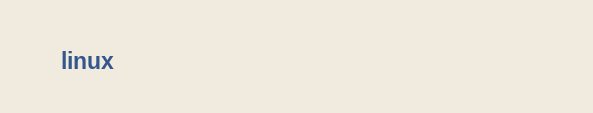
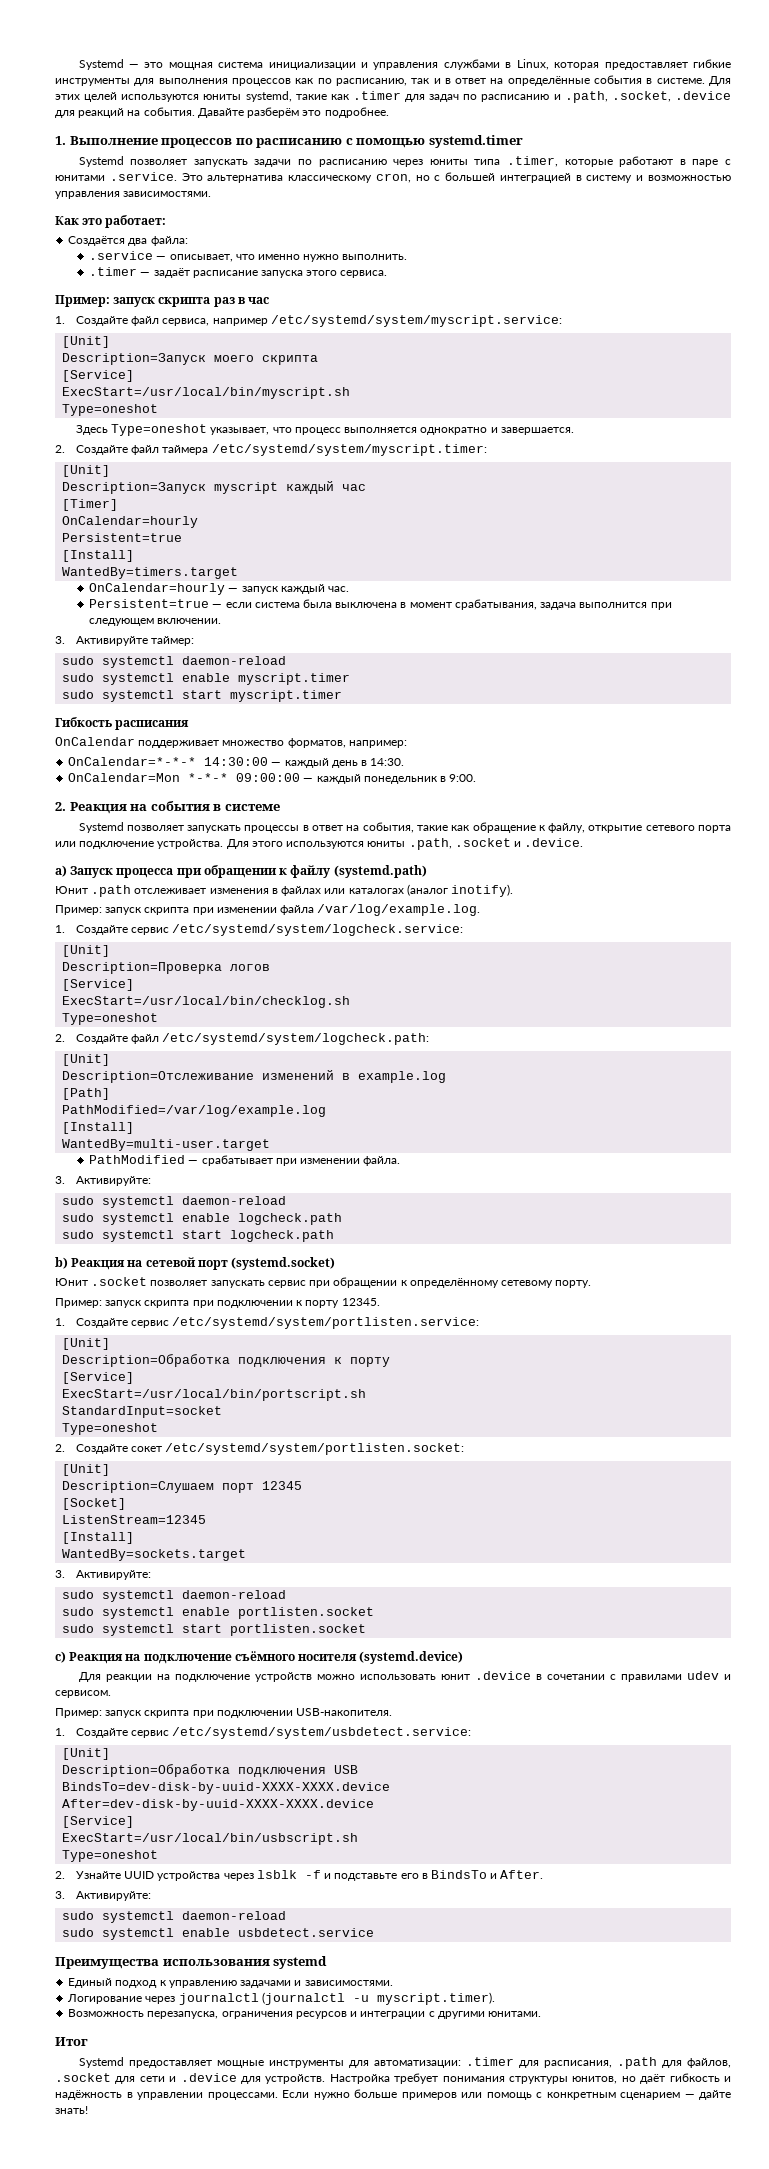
- linux
+ Systemd — это мощная система инициализации и управления службами в Linux, которая предоставляет гибкие инструменты для выполнения процессов как по расписанию, так и в ответ на определённые события в системе. Для этих целей используются юниты systemd, такие как .timer для задач по расписанию и .path, .socket, .device для реакций на события. Давайте разберём это подробнее.
+ 1. Выполнение процессов по расписанию с помощью systemd.timer
+ Systemd позволяет запускать задачи по расписанию через юниты типа .timer, которые работают в паре с юнитами .service. Это альтернатива классическому cron, но с большей интеграцией в систему и возможностью управления зависимостями.
+ Как это работает:
+ Создаётся два файла:
+ .service — описывает, что именно нужно выполнить.
+ .timer — задаёт расписание запуска этого сервиса.
+ Пример: запуск скрипта раз в час
+ 1. Создайте файл сервиса, например /etc/systemd/system/myscript.service:
+ [Unit]
+ Description=Запуск моего скрипта
+ [Service]
+ ExecStart=/usr/local/bin/myscript.sh
+ Type=oneshot
+ Здесь Type=oneshot указывает, что процесс выполняется однократно и завершается.
+ 2. Создайте файл таймера /etc/systemd/system/myscript.timer:
+ [Unit]
+ Description=Запуск myscript каждый час
+ [Timer]
+ OnCalendar=hourly
+ Persistent=true
+ [Install]
+ WantedBy=timers.target
+ OnCalendar=hourly — запуск каждый час.
+ Persistent=true — если система была выключена в момент срабатывания, задача выполнится при следующем включении.
+ 3. Активируйте таймер:
+ sudo systemctl daemon-reload
+ sudo systemctl enable myscript.timer
+ sudo systemctl start myscript.timer
+ Гибкость расписания
+ OnCalendar поддерживает множество форматов, например:
+ OnCalendar=*-*-* 14:30:00 — каждый день в 14:30.
+ OnCalendar=Mon *-*-* 09:00:00 — каждый понедельник в 9:00.
+ 2. Реакция на события в системе
+ Systemd позволяет запускать процессы в ответ на события, такие как обращение к файлу, открытие сетевого порта или подключение устройства. Для этого используются юниты .path, .socket и .device.
+ a) Запуск процесса при обращении к файлу (systemd.path)
+ Юнит .path отслеживает изменения в файлах или каталогах (аналог inotify).
+ Пример: запуск скрипта при изменении файла /var/log/example.log.
+ 1. Создайте сервис /etc/systemd/system/logcheck.service:
+ [Unit]
+ Description=Проверка логов
+ [Service]
+ ExecStart=/usr/local/bin/checklog.sh
+ Type=oneshot
+ 2. Создайте файл /etc/systemd/system/logcheck.path:
+ [Unit]
+ Description=Отслеживание изменений в example.log
+ [Path]
+ PathModified=/var/log/example.log
+ [Install]
+ WantedBy=multi-user.target
+ PathModified — срабатывает при изменении файла.
+ 3. Активируйте:
+ sudo systemctl daemon-reload
+ sudo systemctl enable logcheck.path
+ sudo systemctl start logcheck.path
+ b) Реакция на сетевой порт (systemd.socket)
+ Юнит .socket позволяет запускать сервис при обращении к определённому сетевому порту.
+ Пример: запуск скрипта при подключении к порту 12345.
+ 1. Создайте сервис /etc/systemd/system/portlisten.service:
+ [Unit]
+ Description=Обработка подключения к порту
+ [Service]
+ ExecStart=/usr/local/bin/portscript.sh
+ StandardInput=socket
+ Type=oneshot
+ 2. Создайте сокет /etc/systemd/system/portlisten.socket:
+ [Unit]
+ Description=Слушаем порт 12345
+ [Socket]
+ ListenStream=12345
+ [Install]
+ WantedBy=sockets.target
+ 3. Активируйте:
+ sudo systemctl daemon-reload
+ sudo systemctl enable portlisten.socket
+ sudo systemctl start portlisten.socket
+ c) Реакция на подключение съёмного носителя (systemd.device)
+ Для реакции на подключение устройств можно использовать юнит .device в сочетании с правилами udev и сервисом.
+ Пример: запуск скрипта при подключении USB-накопителя.
+ 1. Создайте сервис /etc/systemd/system/usbdetect.service:
+ [Unit]
+ Description=Обработка подключения USB
+ BindsTo=dev-disk-by-uuid-XXXX-XXXX.device
+ After=dev-disk-by-uuid-XXXX-XXXX.device
+ [Service]
+ ExecStart=/usr/local/bin/usbscript.sh
+ Type=oneshot
+ 2. Узнайте UUID устройства через lsblk -f и подставьте его в BindsTo и After.
+ 3. Активируйте:
+ sudo systemctl daemon-reload
+ sudo systemctl enable usbdetect.service
+ Преимущества использования systemd
+ Единый подход к управлению задачами и зависимостями.
+ Логирование через journalctl (journalctl -u myscript.timer).
+ Возможность перезапуска, ограничения ресурсов и интеграции с другими юнитами.
+ Итог
+ Systemd предоставляет мощные инструменты для автоматизации: .timer для расписания, .path для файлов, .socket для сети и .device для устройств. Настройка требует понимания структуры юнитов, но даёт гибкость и надёжность в управлении процессами. Если нужно больше примеров или помощь с конкретным сценарием — дайте знать!

